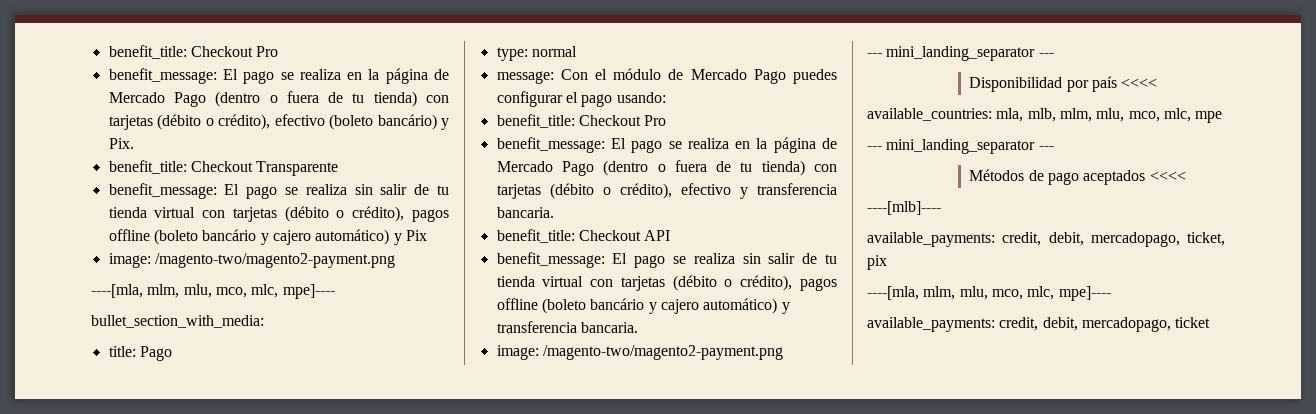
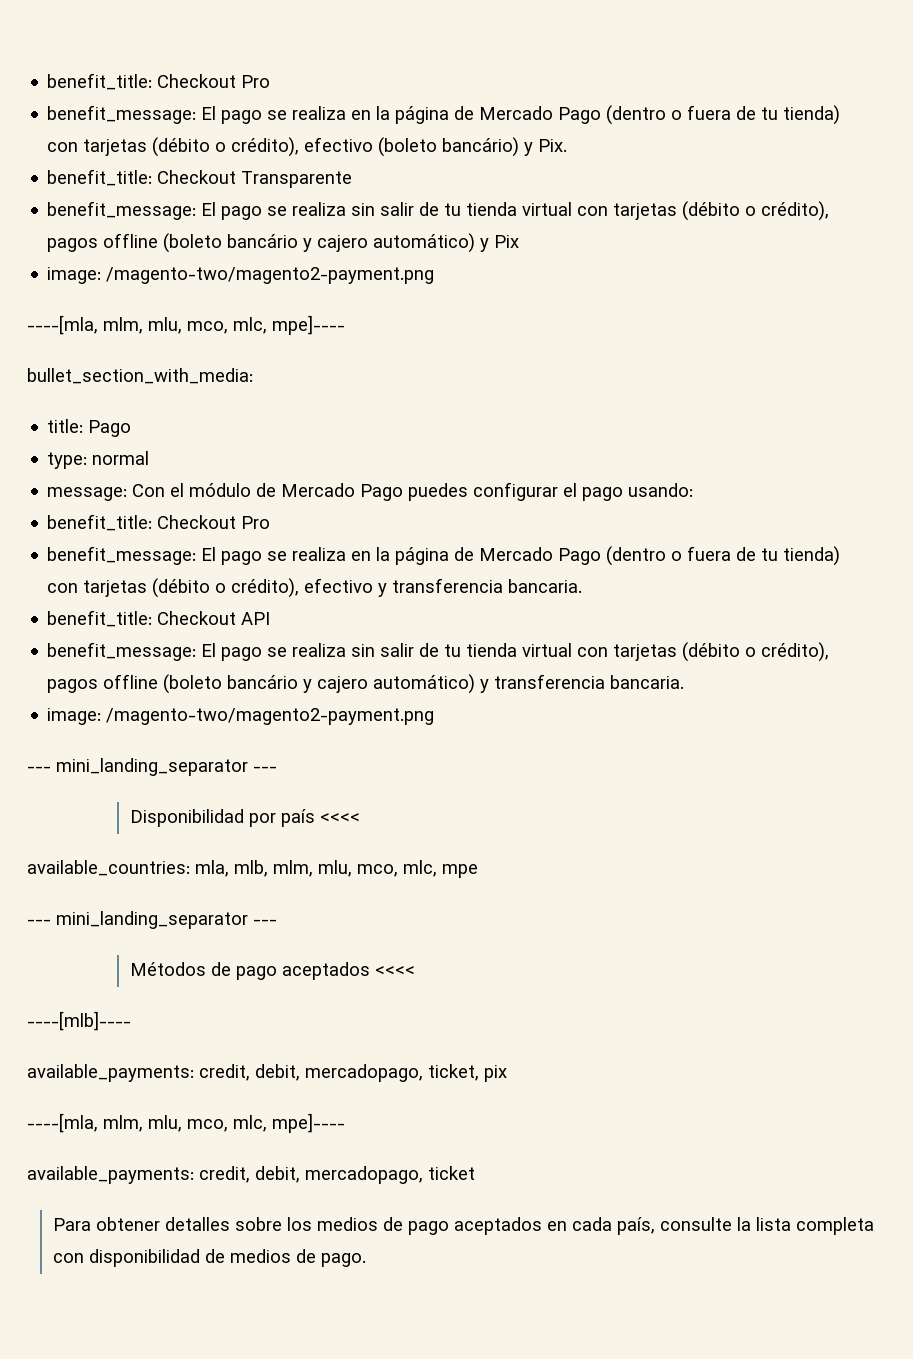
+ Para obtener detalles sobre los medios de pago aceptados en cada país, consulte la lista completa con disponibilidad de medios de pago.

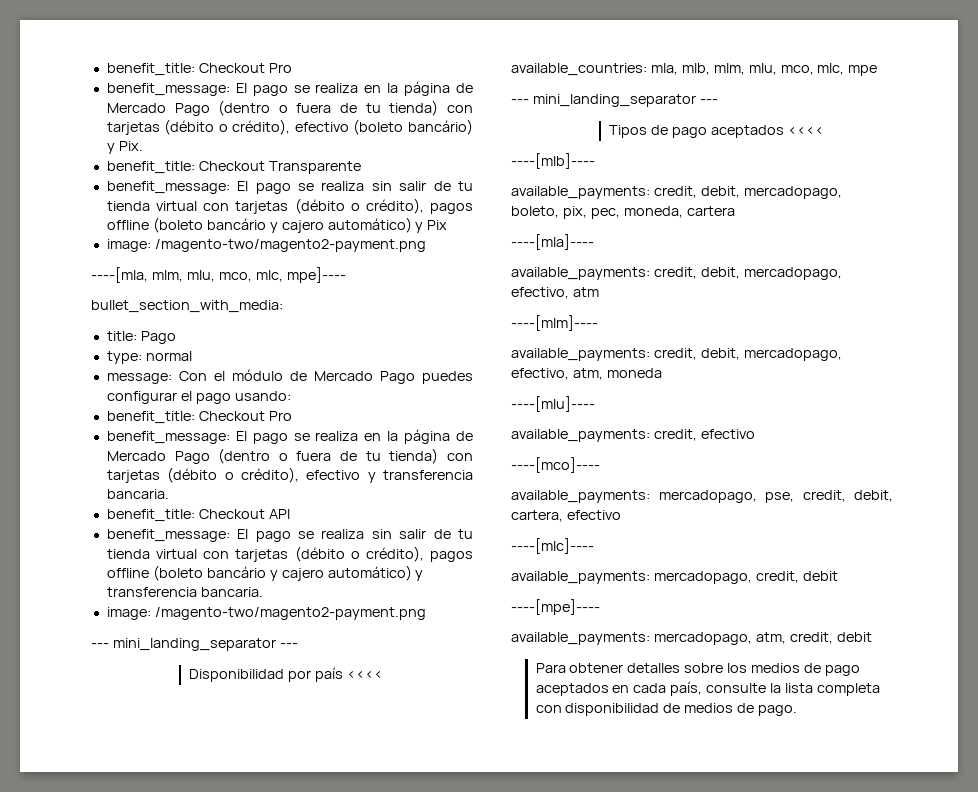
- Métodos de pago aceptados <<<<
+ Tipos de pago aceptados <<<<
- available_payments: credit, debit, mercadopago, ticket, pix
- ----[mla, mlm, mlu, mco, mlc, mpe]----
- available_payments: credit, debit, mercadopago, ticket
+ available_payments: credit, debit, mercadopago, boleto, pix, pec, moneda, cartera
+ ----[mla]----
+ available_payments: credit, debit, mercadopago, efectivo, atm
+ ----[mlm]----
+ available_payments: credit, debit, mercadopago, efectivo, atm, moneda
+ ----[mlu]----
+ available_payments: credit, efectivo
+ ----[mco]----
+ available_payments: mercadopago, pse, credit, debit, cartera, efectivo
+ ----[mlc]----
+ available_payments: mercadopago, credit, debit
+ ----[mpe]----
+ available_payments: mercadopago, atm, credit, debit

